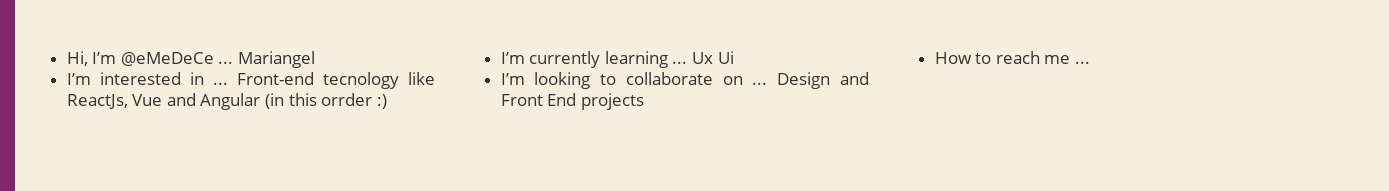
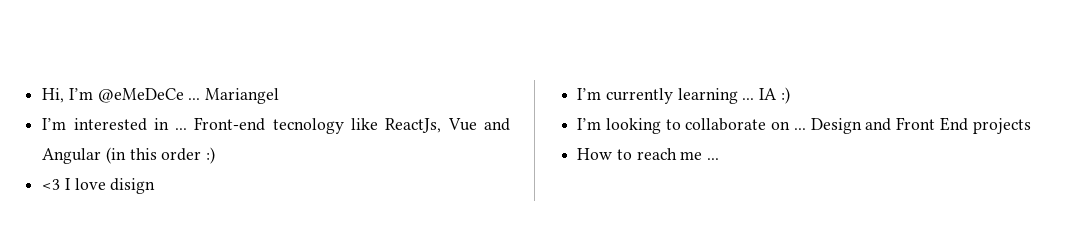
- Front-end tecnology like ReactJs, Vue and Angular (in this orrder :)
+ Front-end tecnology like ReactJs, Vue and Angular (in this order :)
+ <3 I love disign
- Ux Ui
+ IA :)

